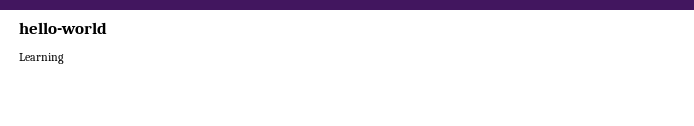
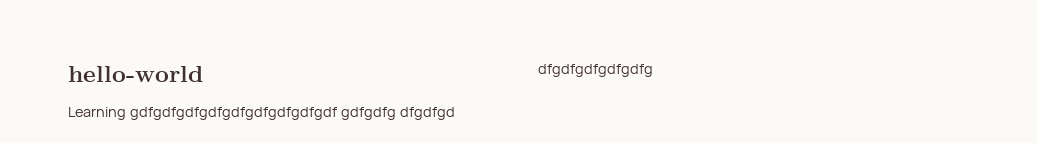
- Learning
+ Learning gdfgdfgdfgdfgdfgdfgdfgdfgdf gdfgdfg dfgdfgd dfgdfgdfgdfgdfg

